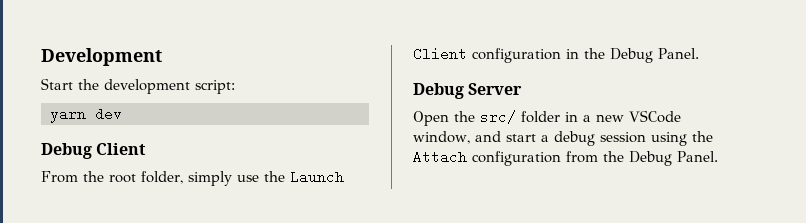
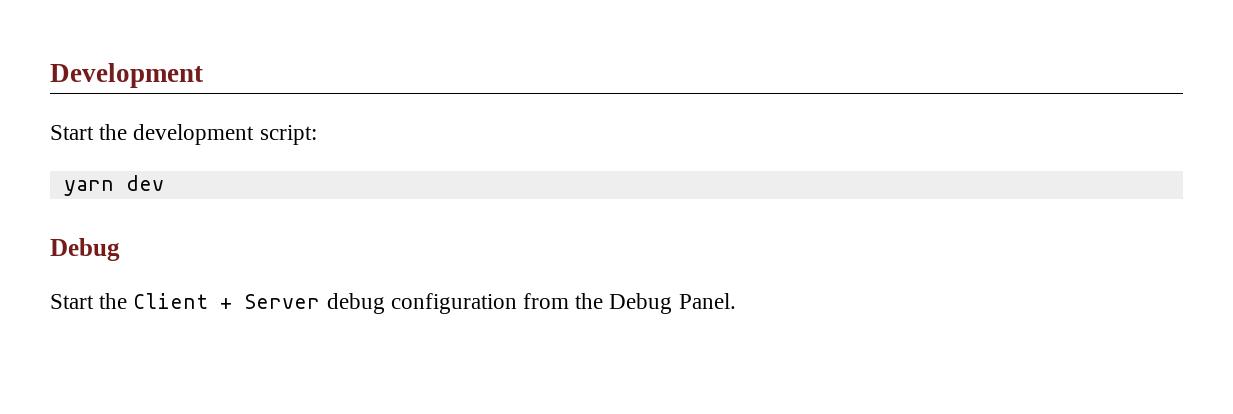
  yarn dev
- Debug Client
- From the root folder, simply use the Launch Client configuration in the Debug Panel.
- Debug Server
- Open the src/ folder in a new VSCode window, and start a debug session using the Attach configuration from the Debug Panel.
+ Debug
+ Start the Client + Server debug configuration from the Debug Panel.

